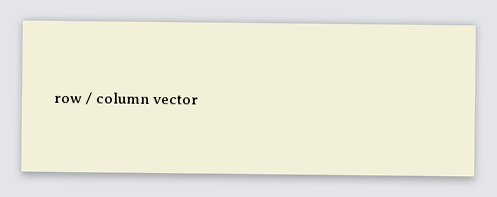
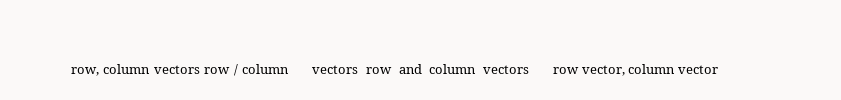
- row / column vector
+ row, column vectors row / column vectors row and column vectors row vector, column vector

